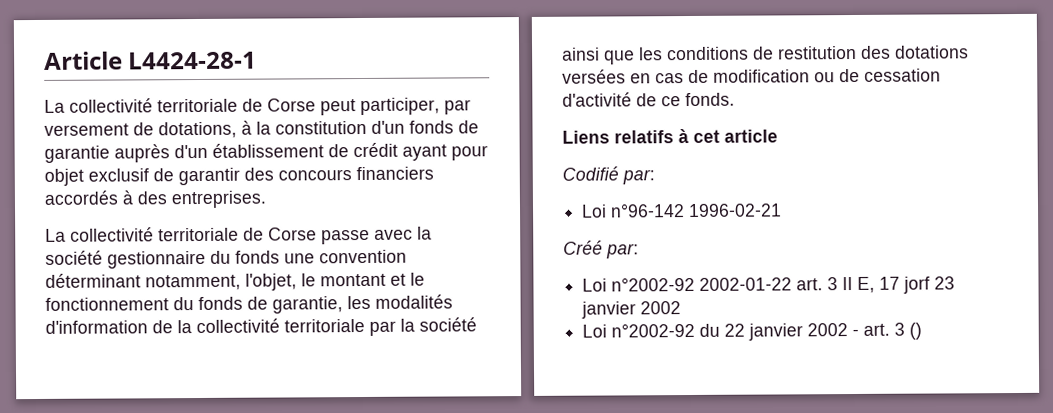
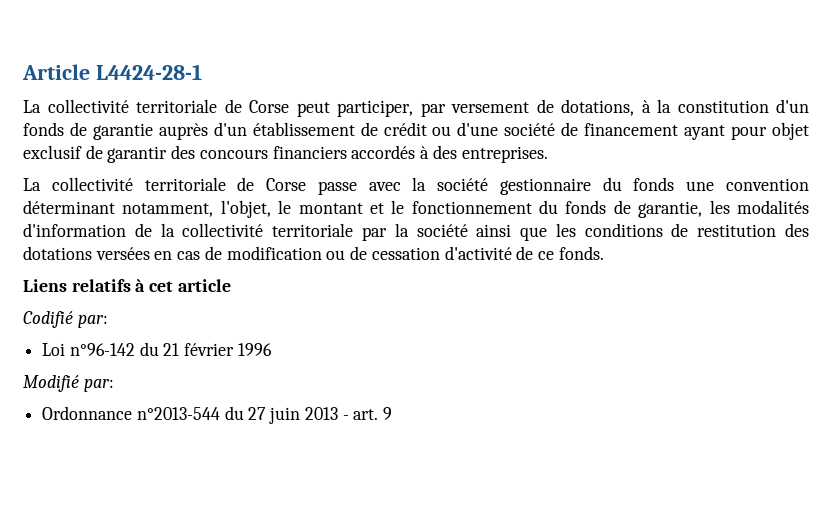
- La collectivité territoriale de Corse peut participer, par versement de dotations, à la constitution d'un fonds de garantie auprès d'un établissement de crédit ayant pour objet exclusif de garantir des concours financiers accordés à des entreprises.
+ La collectivité territoriale de Corse peut participer, par versement de dotations, à la constitution d'un fonds de garantie auprès d'un établissement de crédit ou d'une société de financement ayant pour objet exclusif de garantir des concours financiers accordés à des entreprises.
- Loi n°96-142 1996-02-21
- Créé par:
- Loi n°2002-92 2002-01-22 art. 3 II E, 17 jorf 23 janvier 2002
- Loi n°2002-92 du 22 janvier 2002 - art. 3 ()
+ Loi n°96-142 du 21 février 1996
+ Modifié par:
+ Ordonnance n°2013-544 du 27 juin 2013 - art. 9

